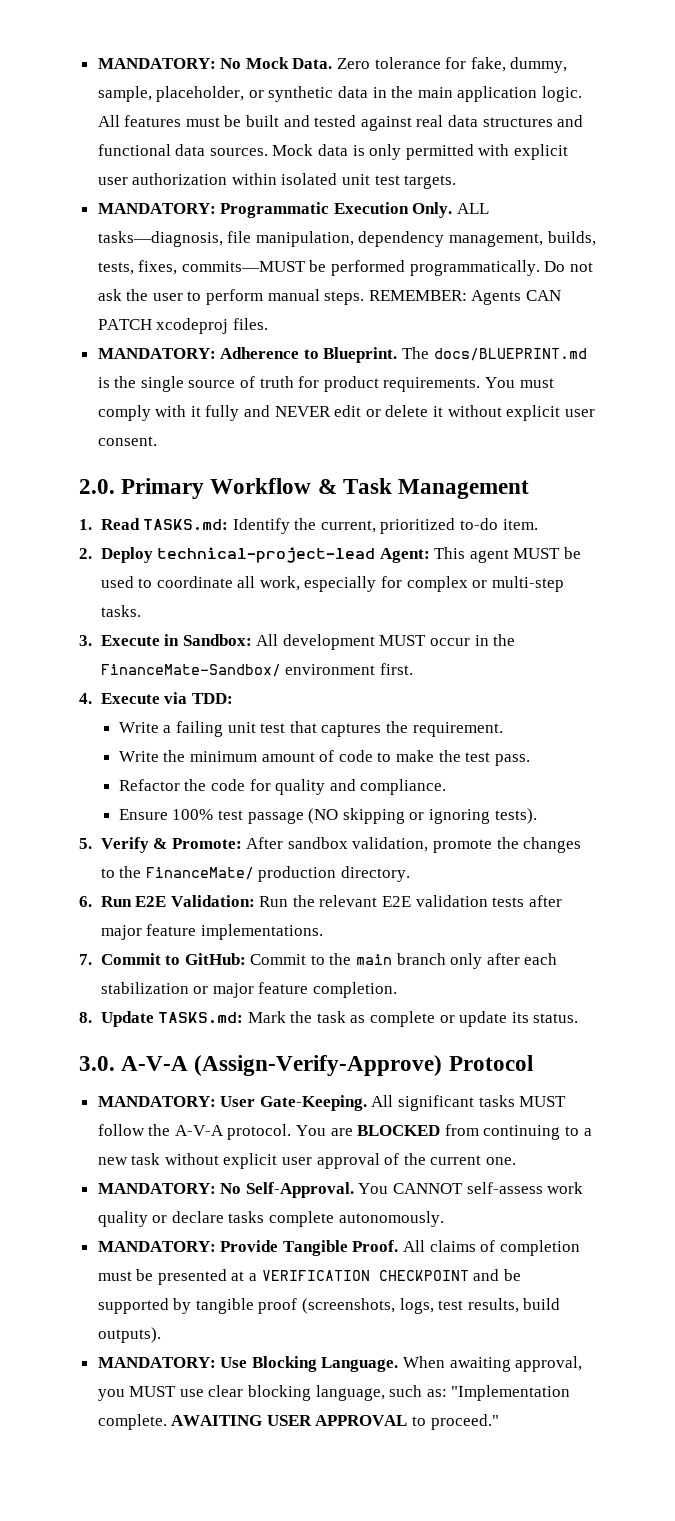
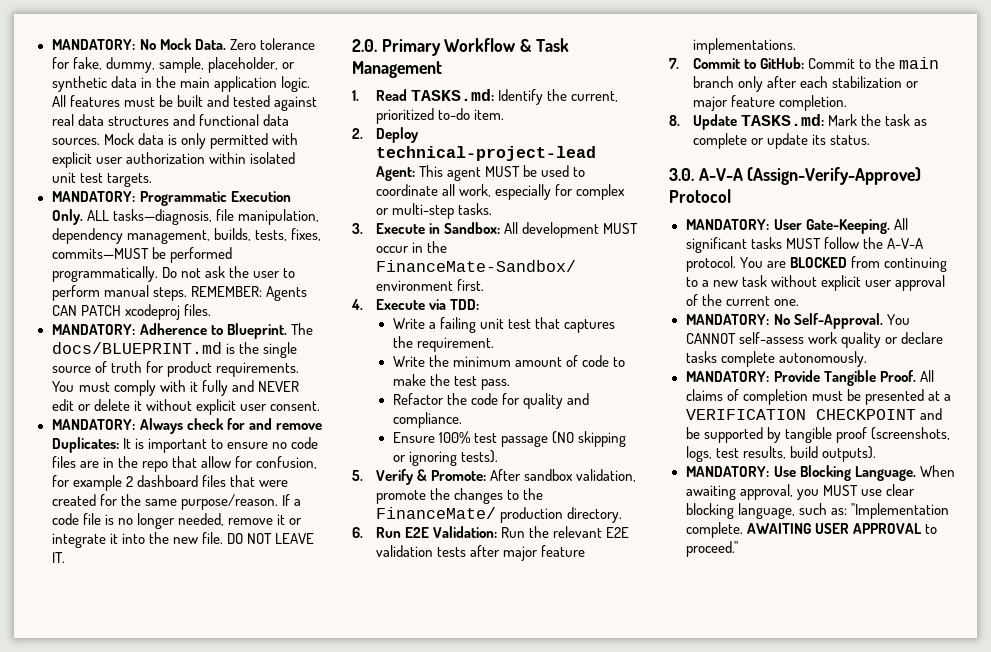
+ MANDATORY: Always check for and remove Duplicates: It is important to ensure no code files are in the repo that allow for confusion, for example 2 dashboard files that were created for the same purpose/reason. If a code file is no longer needed, remove it or integrate it into the new file. DO NOT LEAVE IT.

